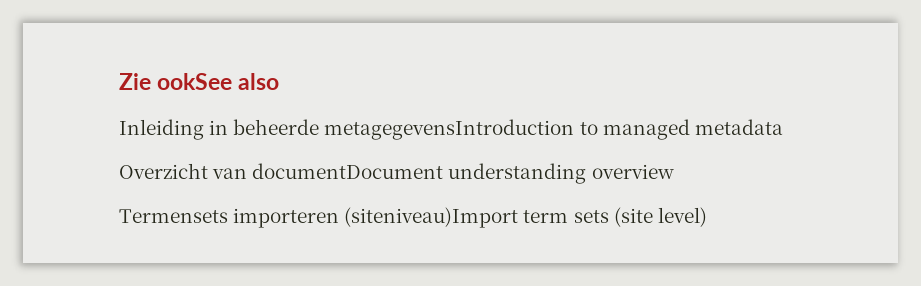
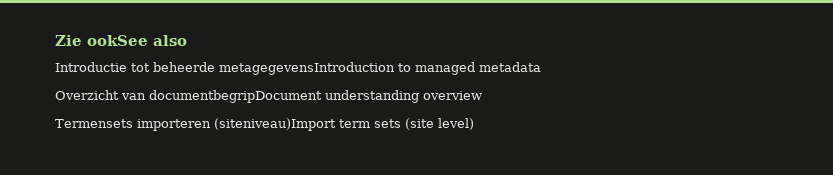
- Inleiding in beheerde metagegevensIntroduction to managed metadata
+ Introductie tot beheerde metagegevensIntroduction to managed metadata
- Overzicht van documentDocument understanding overview
+ Overzicht van documentbegripDocument understanding overview

